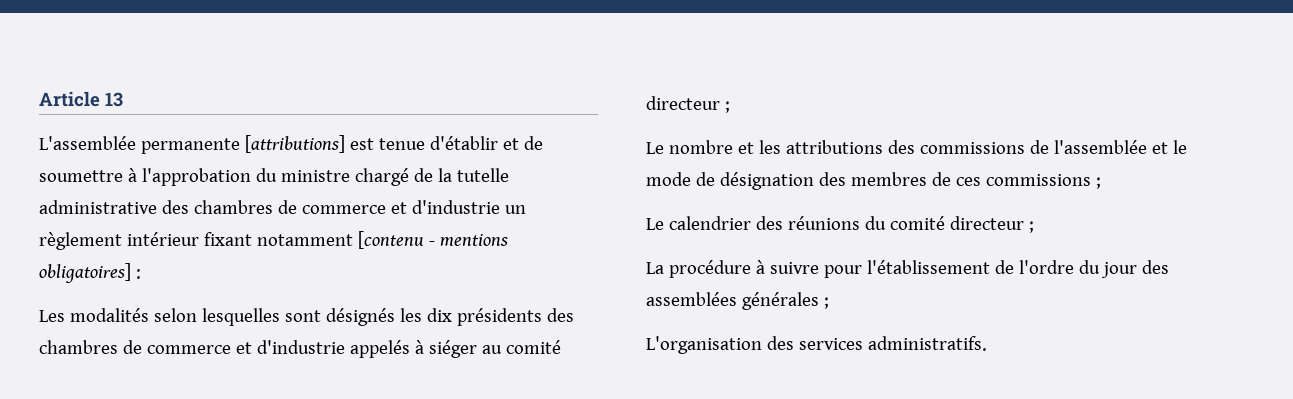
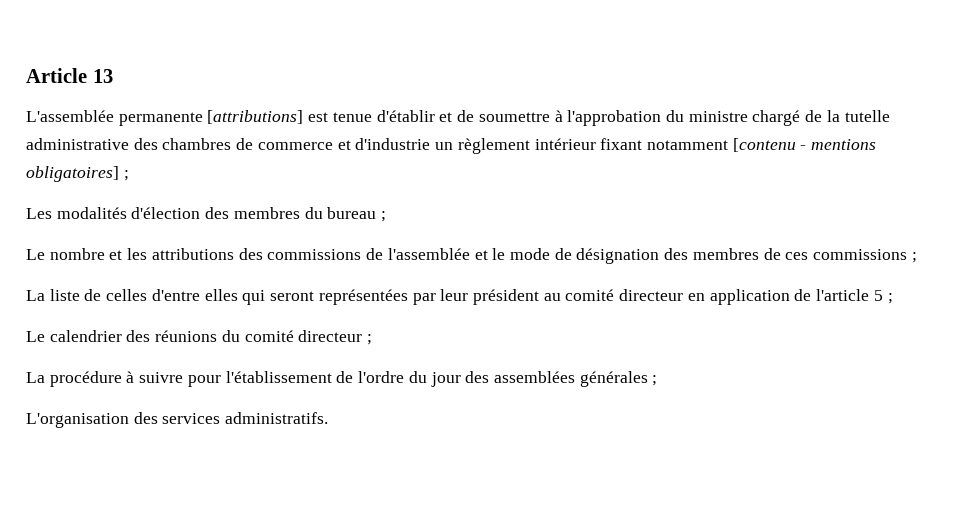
- L'assemblée permanente [attributions] est tenue d'établir et de soumettre à l'approbation du ministre chargé de la tutelle administrative des chambres de commerce et d'industrie un règlement intérieur fixant notamment [contenu - mentions obligatoires] :
+ L'assemblée permanente [attributions] est tenue d'établir et de soumettre à l'approbation du ministre chargé de la tutelle administrative des chambres de commerce et d'industrie un règlement intérieur fixant notamment [contenu - mentions obligatoires] ;
- Les modalités selon lesquelles sont désignés les dix présidents des chambres de commerce et d'industrie appelés à siéger au comité directeur ;
+ Les modalités d'élection des membres du bureau ;
+ La liste de celles d'entre elles qui seront représentées par leur président au comité directeur en application de l'article 5 ;

